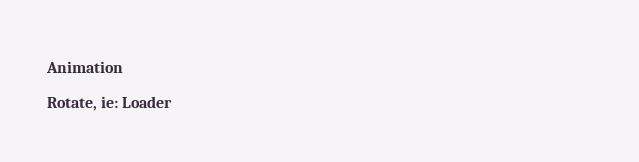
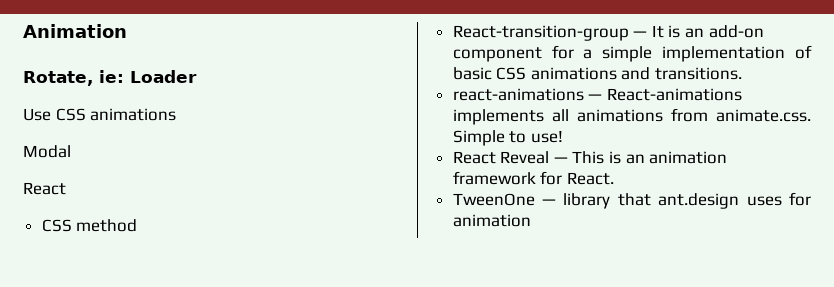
+ Use CSS animations
+ Modal
+ React
+ CSS method
+ React-transition-group — It is an add-on component for a simple implementation of basic CSS animations and transitions.
+ react-animations — React-animations implements all animations from animate.css. Simple to use!
+ React Reveal — This is an animation framework for React.
+ TweenOne — library that ant.design uses for animation

